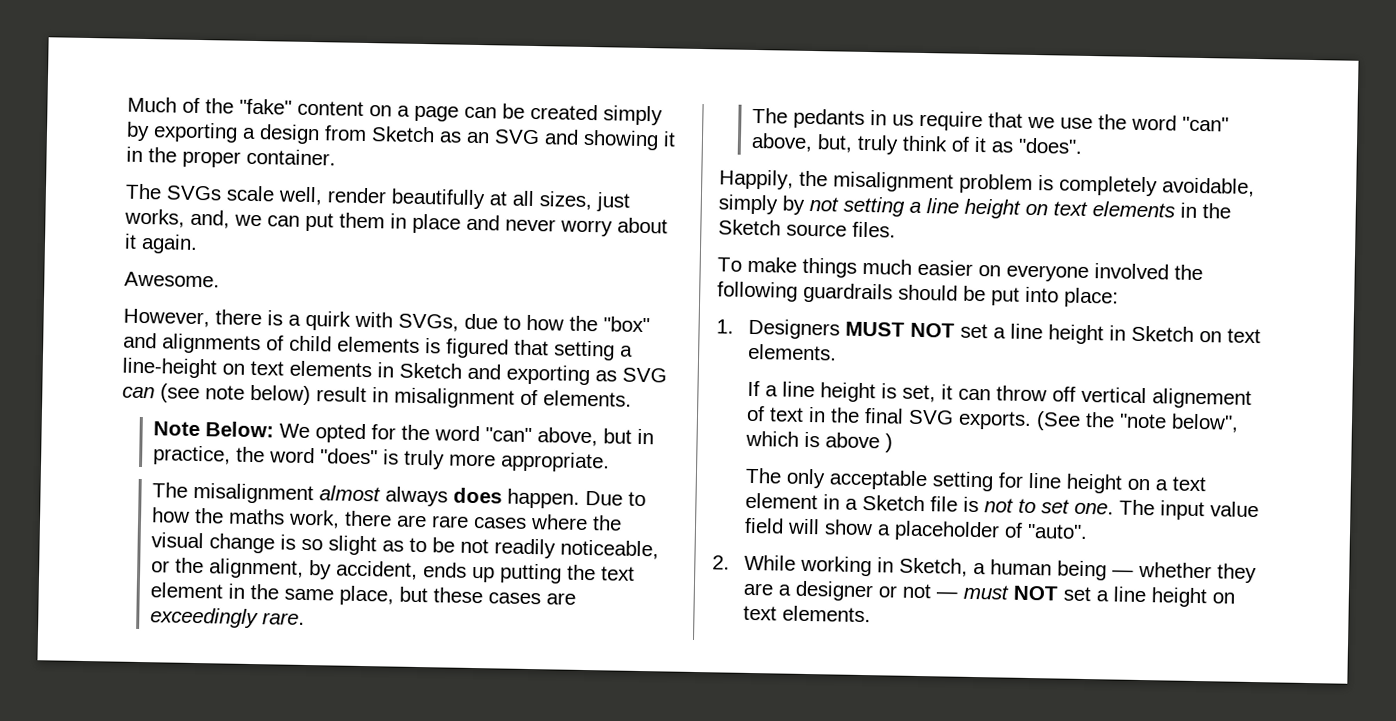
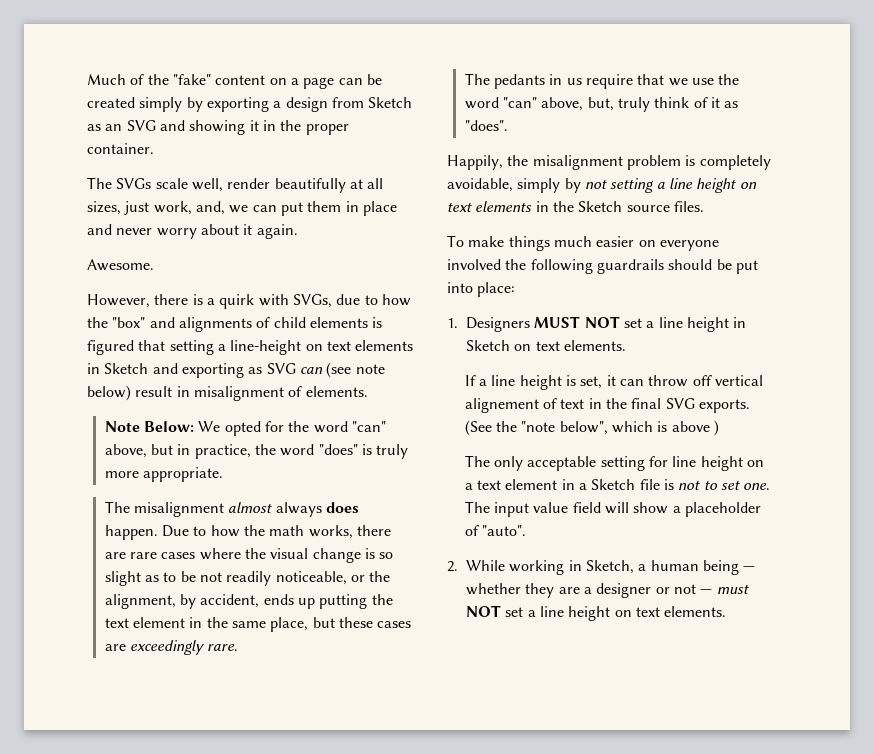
- The SVGs scale well, render beautifully at all sizes, just works, and, we can put them in place and never worry about it again.
+ The SVGs scale well, render beautifully at all sizes, just work, and, we can put them in place and never worry about it again.
- Due to how the maths work, there are rare cases where the visual change is so slight as to be not readily noticeable, or the alignment, by accident, ends up putting the text element in the same place, but these cases are exceedingly rare.
+ Due to how the math works, there are rare cases where the visual change is so slight as to be not readily noticeable, or the alignment, by accident, ends up putting the text element in the same place, but these cases are exceedingly rare.

